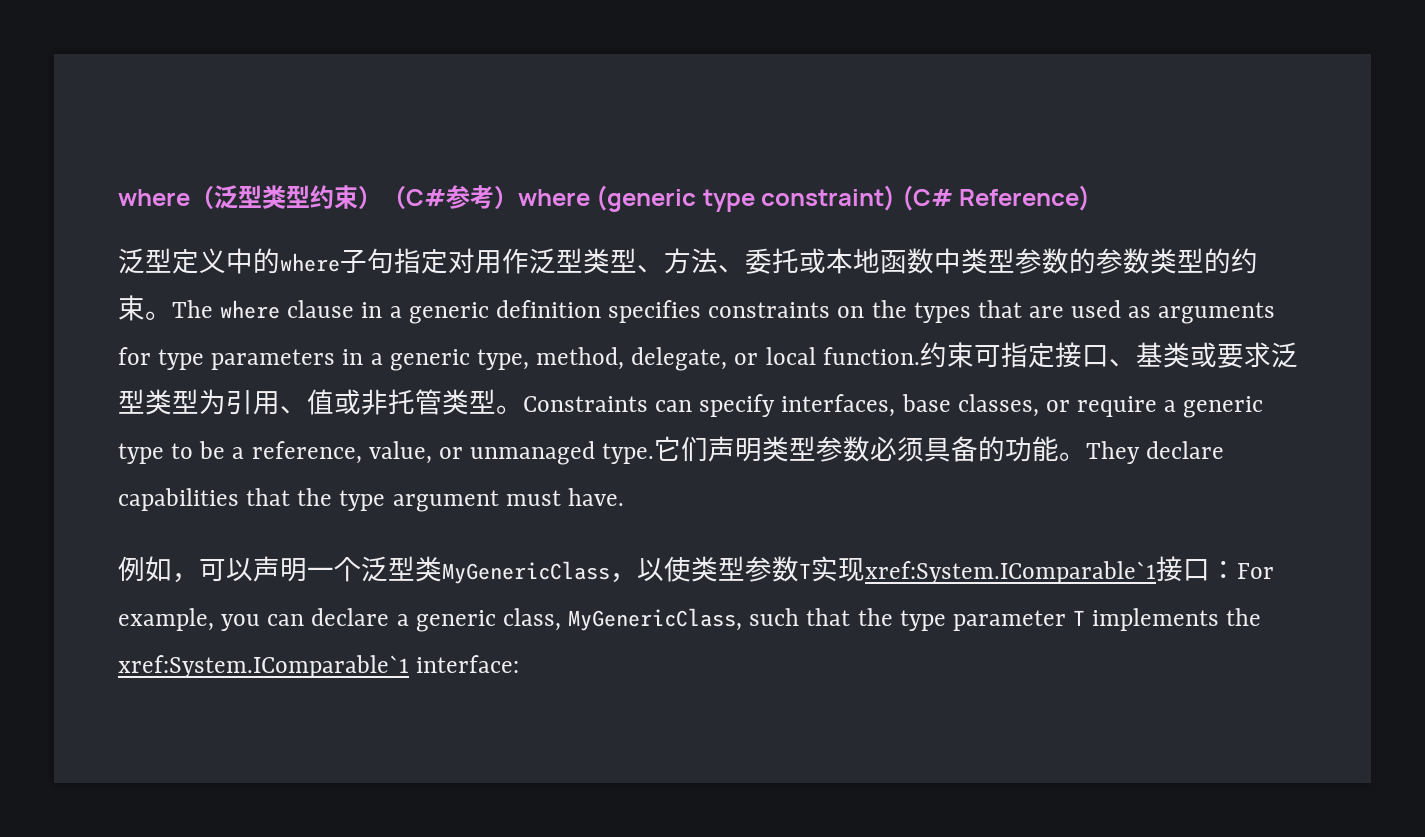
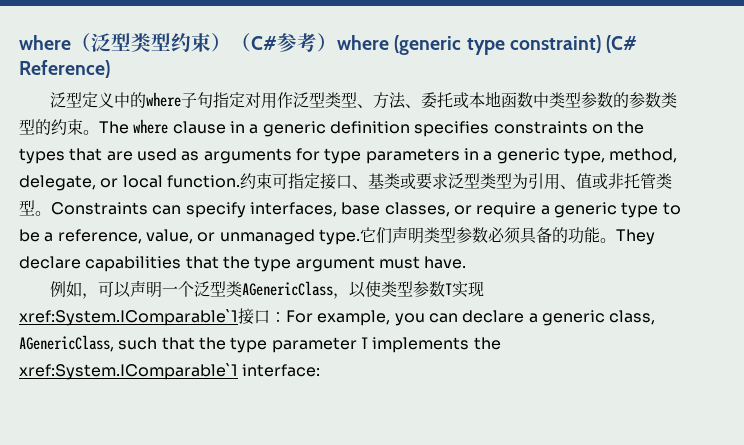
- 例如，可以声明一个泛型类MyGenericClass，以使类型参数T实现xref:System.IComparable`1接口：For example, you can declare a generic class, MyGenericClass, such that the type parameter T implements the xref:System.IComparable`1 interface:
+ 例如，可以声明一个泛型类AGenericClass，以使类型参数T实现xref:System.IComparable`1接口：For example, you can declare a generic class, AGenericClass, such that the type parameter T implements the xref:System.IComparable`1 interface:

